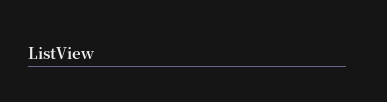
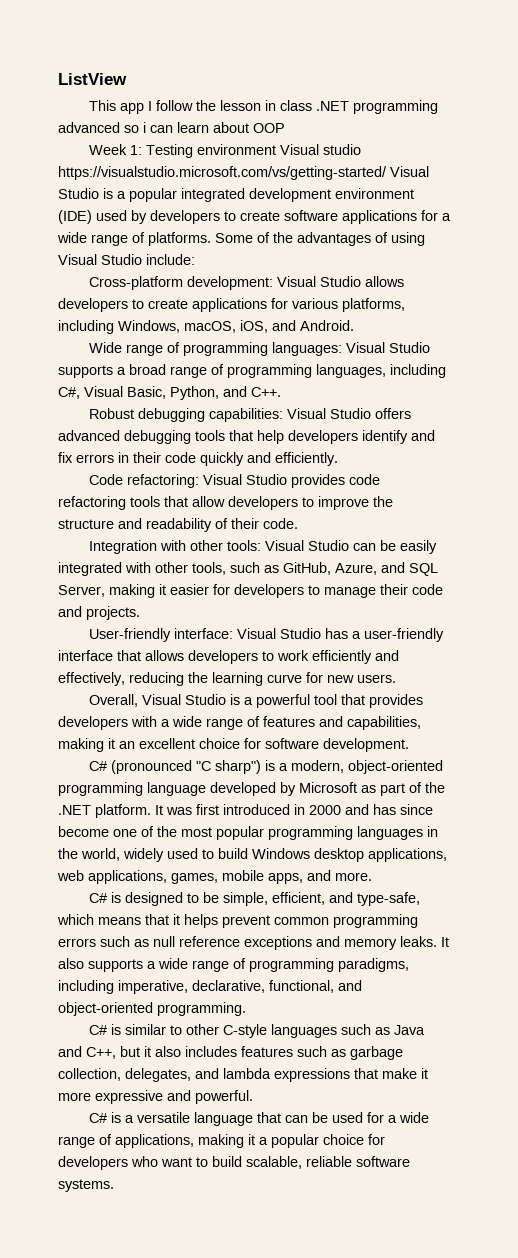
+ This app I follow the lesson in class .NET programming advanced so i can learn about OOP
+ Week 1: Testing environment Visual studio https://visualstudio.microsoft.com/vs/getting-started/ Visual Studio is a popular integrated development environment (IDE) used by developers to create software applications for a wide range of platforms. Some of the advantages of using Visual Studio include:
+ Cross-platform development: Visual Studio allows developers to create applications for various platforms, including Windows, macOS, iOS, and Android.
+ Wide range of programming languages: Visual Studio supports a broad range of programming languages, including C#, Visual Basic, Python, and C++.
+ Robust debugging capabilities: Visual Studio offers advanced debugging tools that help developers identify and fix errors in their code quickly and efficiently.
+ Code refactoring: Visual Studio provides code refactoring tools that allow developers to improve the structure and readability of their code.
+ Integration with other tools: Visual Studio can be easily integrated with other tools, such as GitHub, Azure, and SQL Server, making it easier for developers to manage their code and projects.
+ User-friendly interface: Visual Studio has a user-friendly interface that allows developers to work efficiently and effectively, reducing the learning curve for new users.
+ Overall, Visual Studio is a powerful tool that provides developers with a wide range of features and capabilities, making it an excellent choice for software development.
+ C# (pronounced "C sharp") is a modern, object-oriented programming language developed by Microsoft as part of the .NET platform. It was first introduced in 2000 and has since become one of the most popular programming languages in the world, widely used to build Windows desktop applications, web applications, games, mobile apps, and more.
+ C# is designed to be simple, efficient, and type-safe, which means that it helps prevent common programming errors such as null reference exceptions and memory leaks. It also supports a wide range of programming paradigms, including imperative, declarative, functional, and object-oriented programming.
+ C# is similar to other C-style languages such as Java and C++, but it also includes features such as garbage collection, delegates, and lambda expressions that make it more expressive and powerful.
+ C# is a versatile language that can be used for a wide range of applications, making it a popular choice for developers who want to build scalable, reliable software systems.

